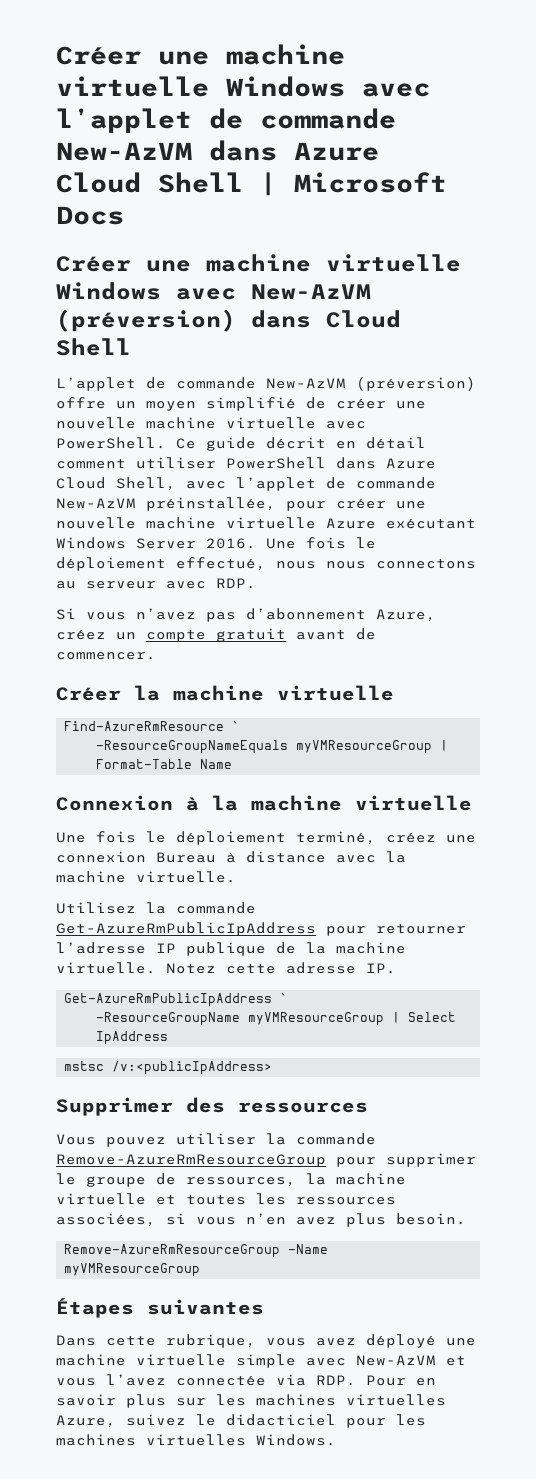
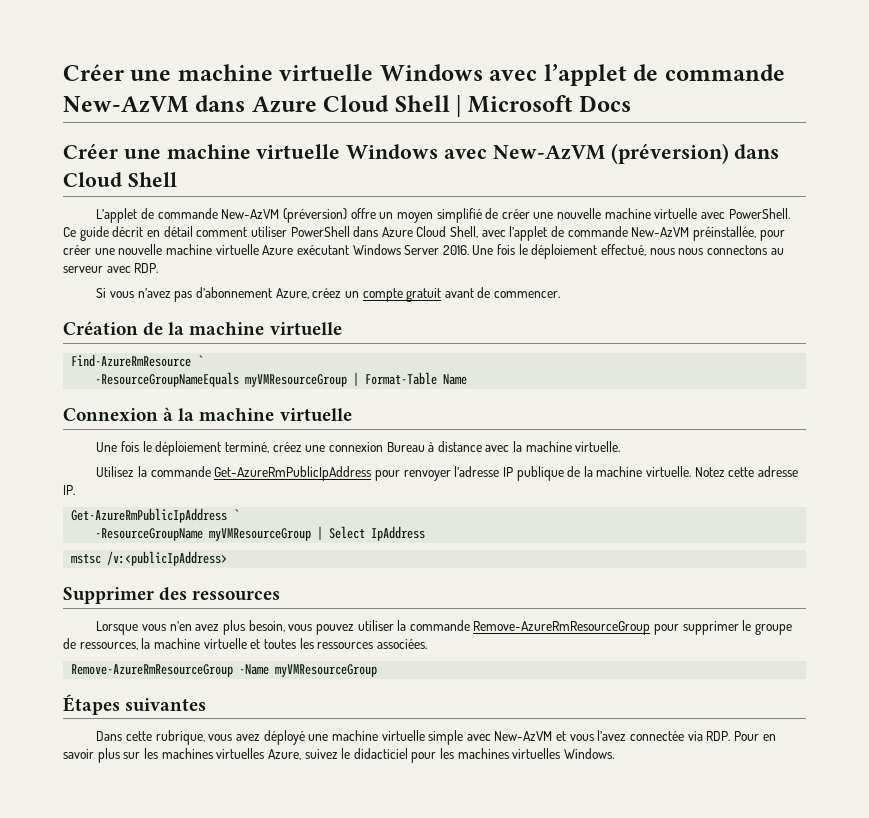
- Créer la machine virtuelle
+ Création de la machine virtuelle
- Utilisez la commande Get-AzureRmPublicIpAddress pour retourner l’adresse IP publique de la machine virtuelle.
+ Utilisez la commande Get-AzureRmPublicIpAddress pour renvoyer l’adresse IP publique de la machine virtuelle.
- Vous pouvez utiliser la commande Remove-AzureRmResourceGroup pour supprimer le groupe de ressources, la machine virtuelle et toutes les ressources associées, si vous n’en avez plus besoin.
+ Lorsque vous n’en avez plus besoin, vous pouvez utiliser la commande Remove-AzureRmResourceGroup pour supprimer le groupe de ressources, la machine virtuelle et toutes les ressources associées.

